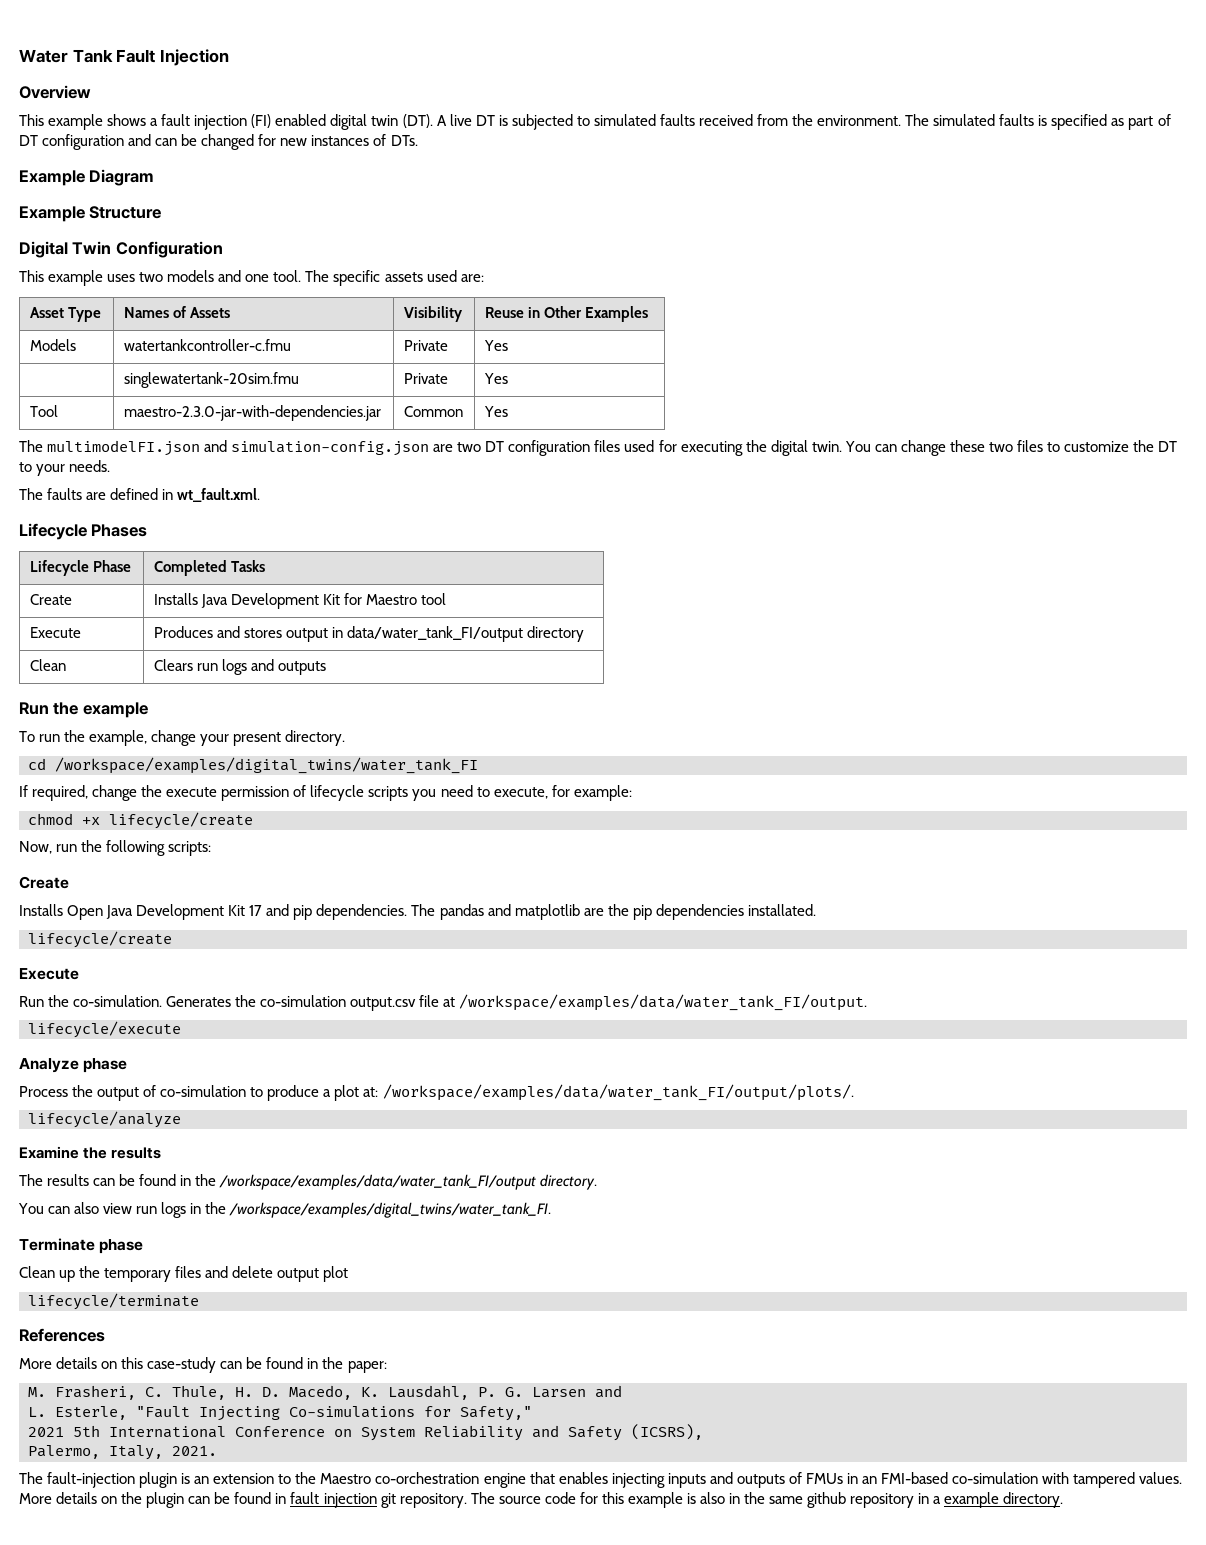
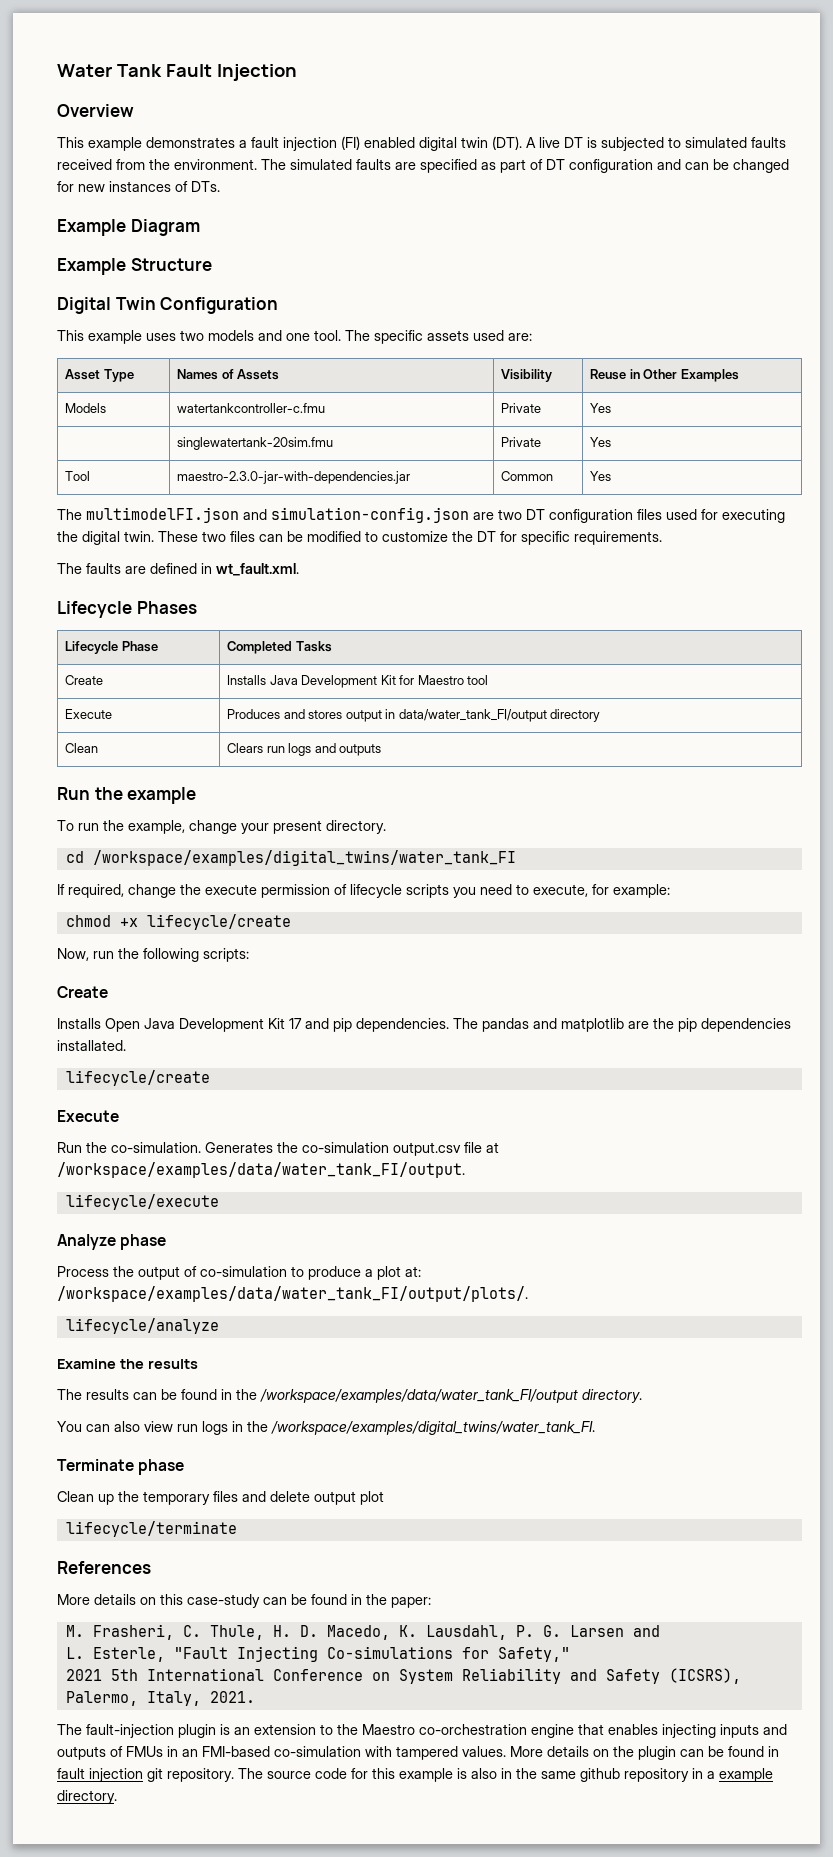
- This example shows a fault injection (FI) enabled digital twin (DT). A live DT is subjected to simulated faults received from the environment.
+ This example demonstrates a fault injection (FI) enabled digital twin (DT). A live DT is subjected to simulated faults received from the environment.
- The simulated faults is specified as part of DT configuration and can be changed for new instances of DTs.
+ The simulated faults are specified as part of DT configuration and can be changed for new instances of DTs.
- You can change these two files to customize the DT to your needs.
+ These two files can be modified to customize the DT for specific requirements.

